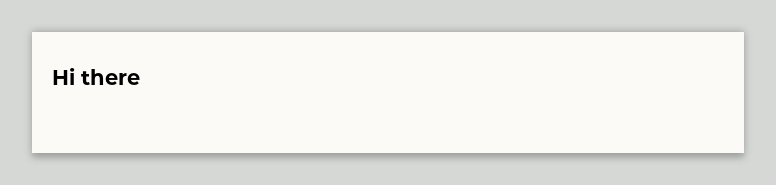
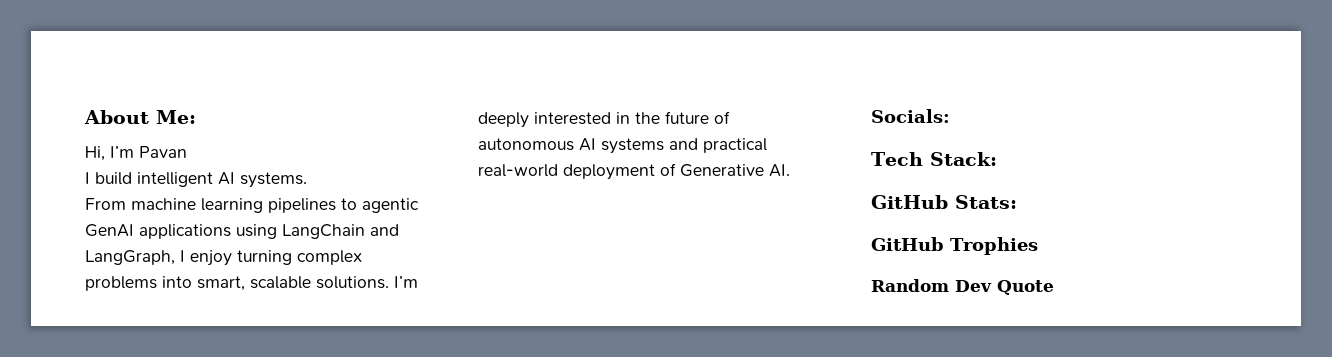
- Hi there
+ About Me:
+ Hi, I’m Pavan
+ I build intelligent AI systems.
+ From machine learning pipelines to agentic GenAI applications using LangChain and LangGraph, I enjoy turning complex problems into smart, scalable solutions. I’m deeply interested in the future of autonomous AI systems and practical real-world deployment of Generative AI.
+ Socials:
+ Tech Stack:
+ GitHub Stats:
+ GitHub Trophies
+ Random Dev Quote

